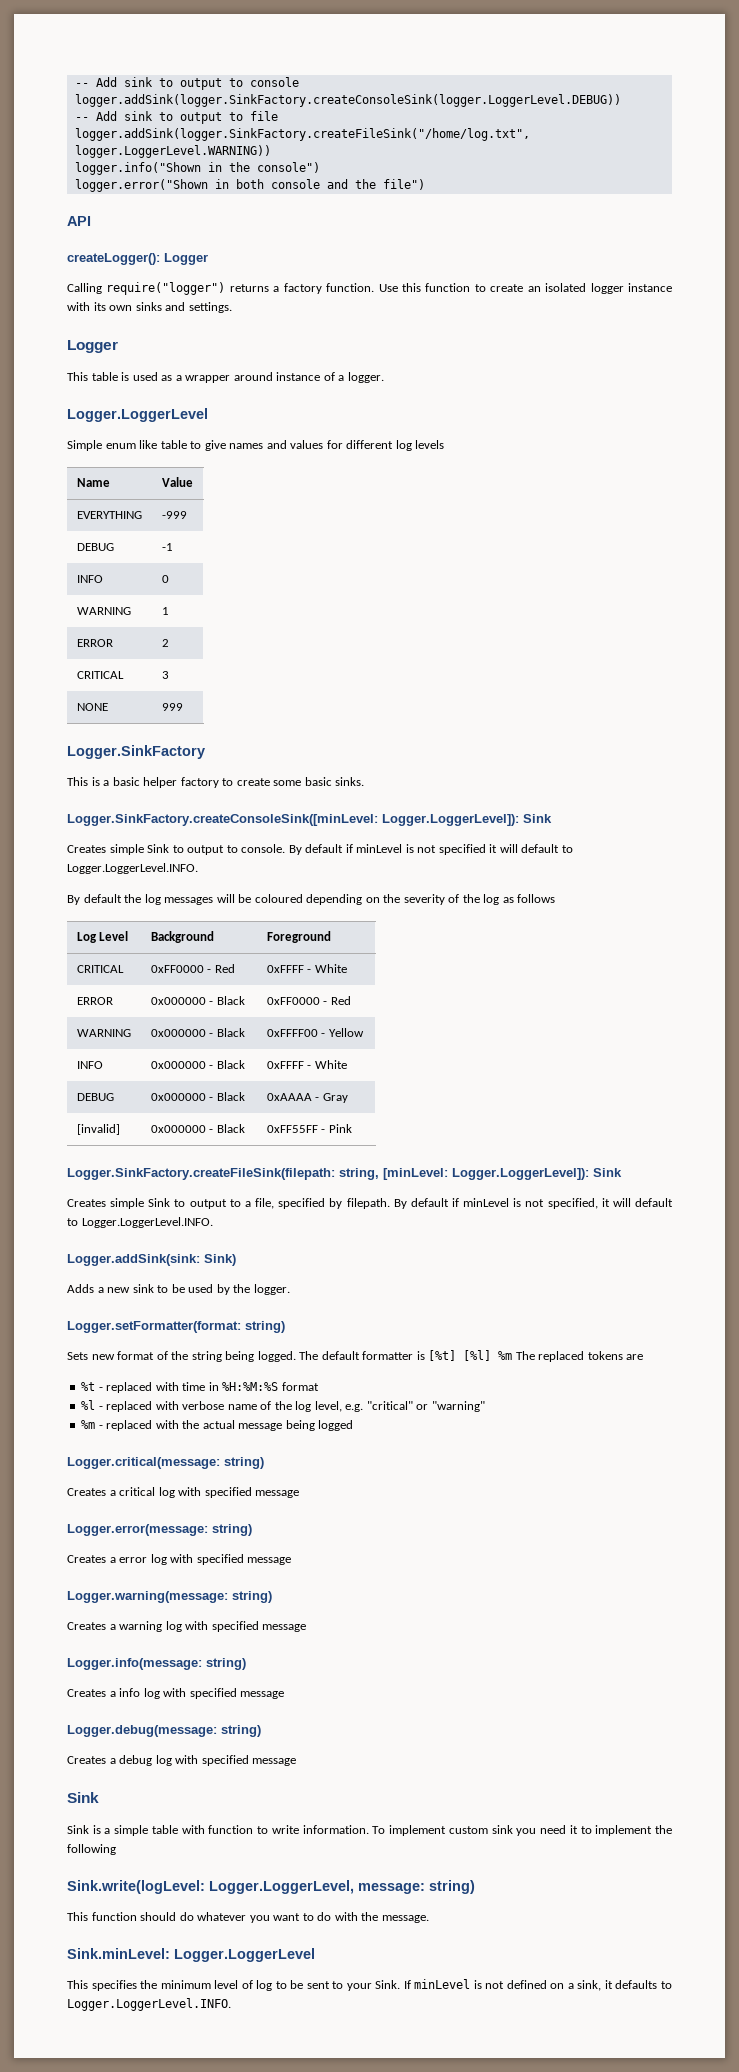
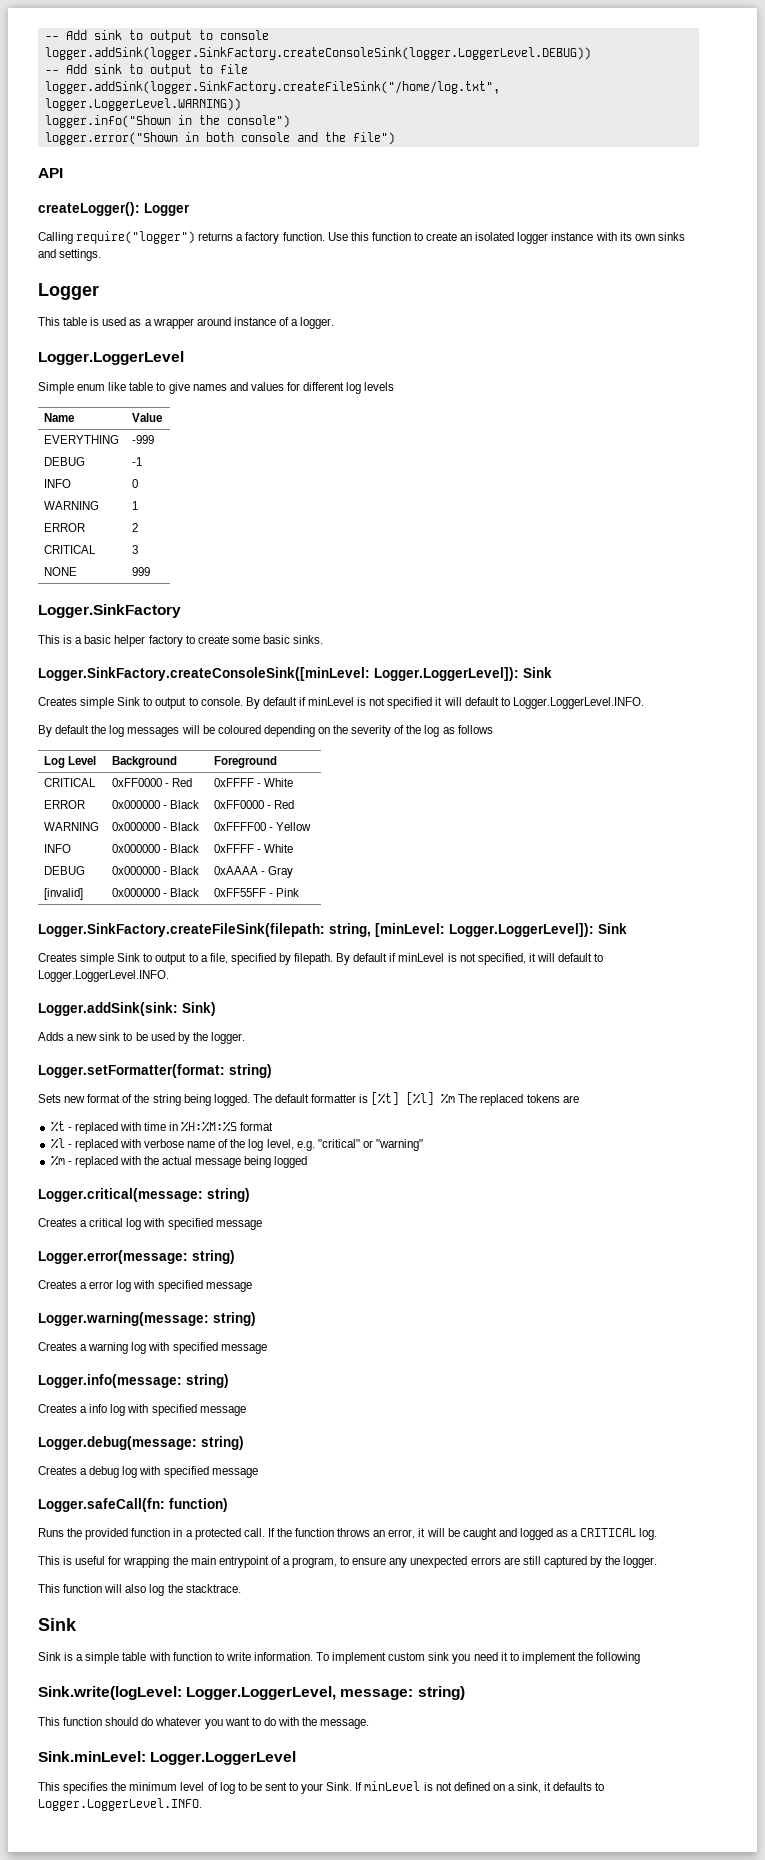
+ Logger.safeCall(fn: function)
+ Runs the provided function in a protected call. If the function throws an error, it will be caught and logged as a CRITICAL log.
+ This is useful for wrapping the main entrypoint of a program, to ensure any unexpected errors are still captured by the logger.
+ This function will also log the stacktrace.

